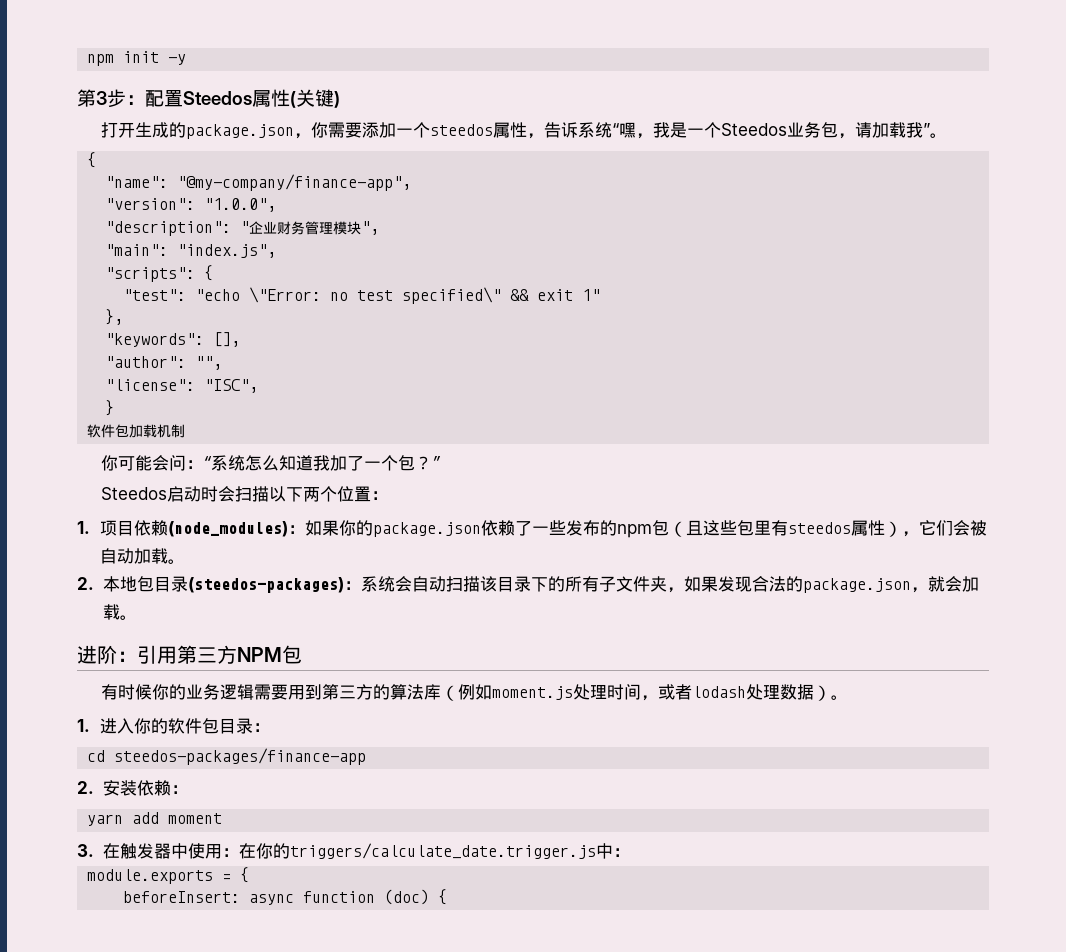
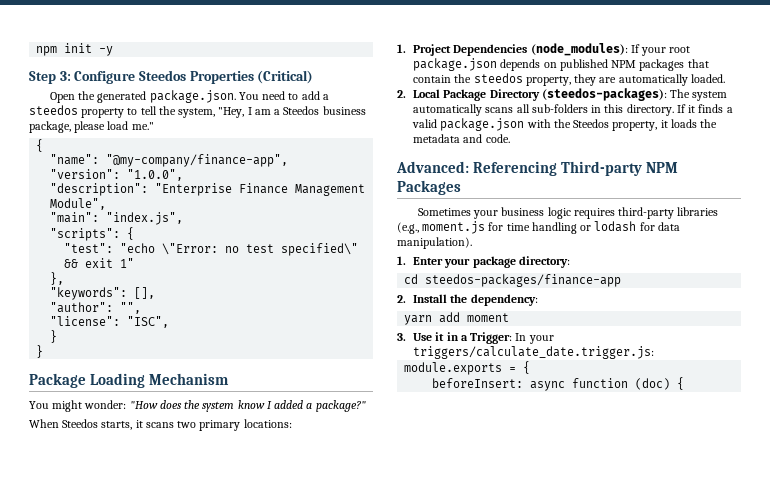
- 第3步：配置Steedos属性(关键)
- 打开生成的package.json，你需要添加一个steedos属性，告诉系统“嘿，我是一个Steedos业务包，请加载我”。
+ Step 3: Configure Steedos Properties (Critical)
+ Open the generated package.json. You need to add a steedos property to tell the system, "Hey, I am a Steedos business package, please load me."
- "description": "企业财务管理模块",
+ "description": "Enterprise Finance Management Module",
  "license": "ISC",
  }
- 软件包加载机制
- 你可能会问：“系统怎么知道我加了一个包？”
- Steedos启动时会扫描以下两个位置：
- 1.项目依赖(node_modules)：如果你的package.json依赖了一些发布的npm包（且这些包里有steedos属性），它们会被自动加载。
- 2.本地包目录(steedos-packages)：系统会自动扫描该目录下的所有子文件夹，如果发现合法的package.json，就会加载。
- 进阶：引用第三方NPM包
- 有时候你的业务逻辑需要用到第三方的算法库（例如moment.js处理时间，或者lodash处理数据）。
- 1.进入你的软件包目录：
+ }
+ Package Loading Mechanism
+ You might wonder: "How does the system know I added a package?"
+ When Steedos starts, it scans two primary locations:
+ 1. Project Dependencies (node_modules): If your root package.json depends on published NPM packages that contain the steedos property, they are automatically loaded.
+ 2. Local Package Directory (steedos-packages): The system automatically scans all sub-folders in this directory. If it finds a valid package.json with the Steedos property, it loads the metadata and code.
+ Advanced: Referencing Third-party NPM Packages
+ Sometimes your business logic requires third-party libraries (e.g., moment.js for time handling or lodash for data manipulation).
+ 1. Enter your package directory:
- 2.安装依赖：
+ 2. Install the dependency:
- 3.在触发器中使用：在你的triggers/calculate_date.trigger.js中：
+ 3. Use it in a Trigger: In your triggers/calculate_date.trigger.js:

